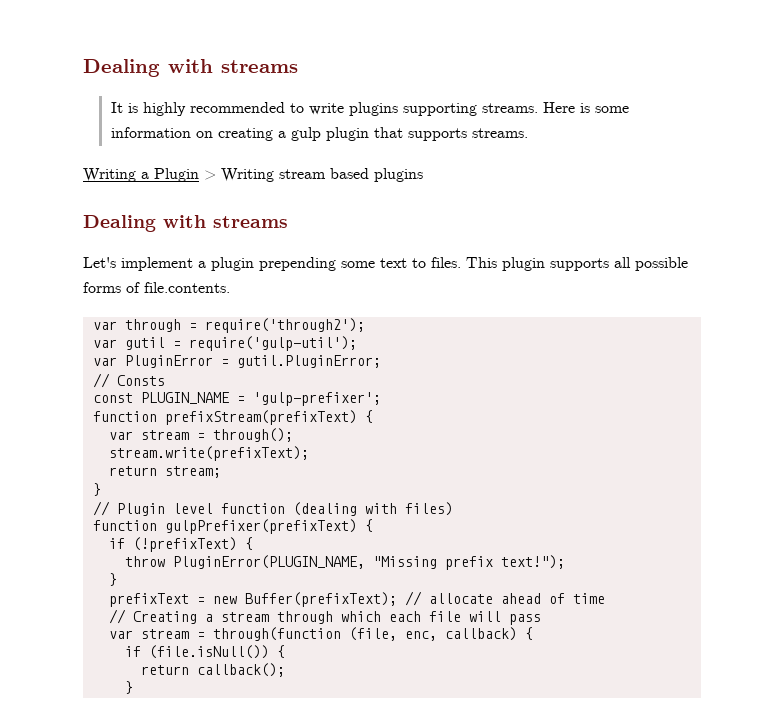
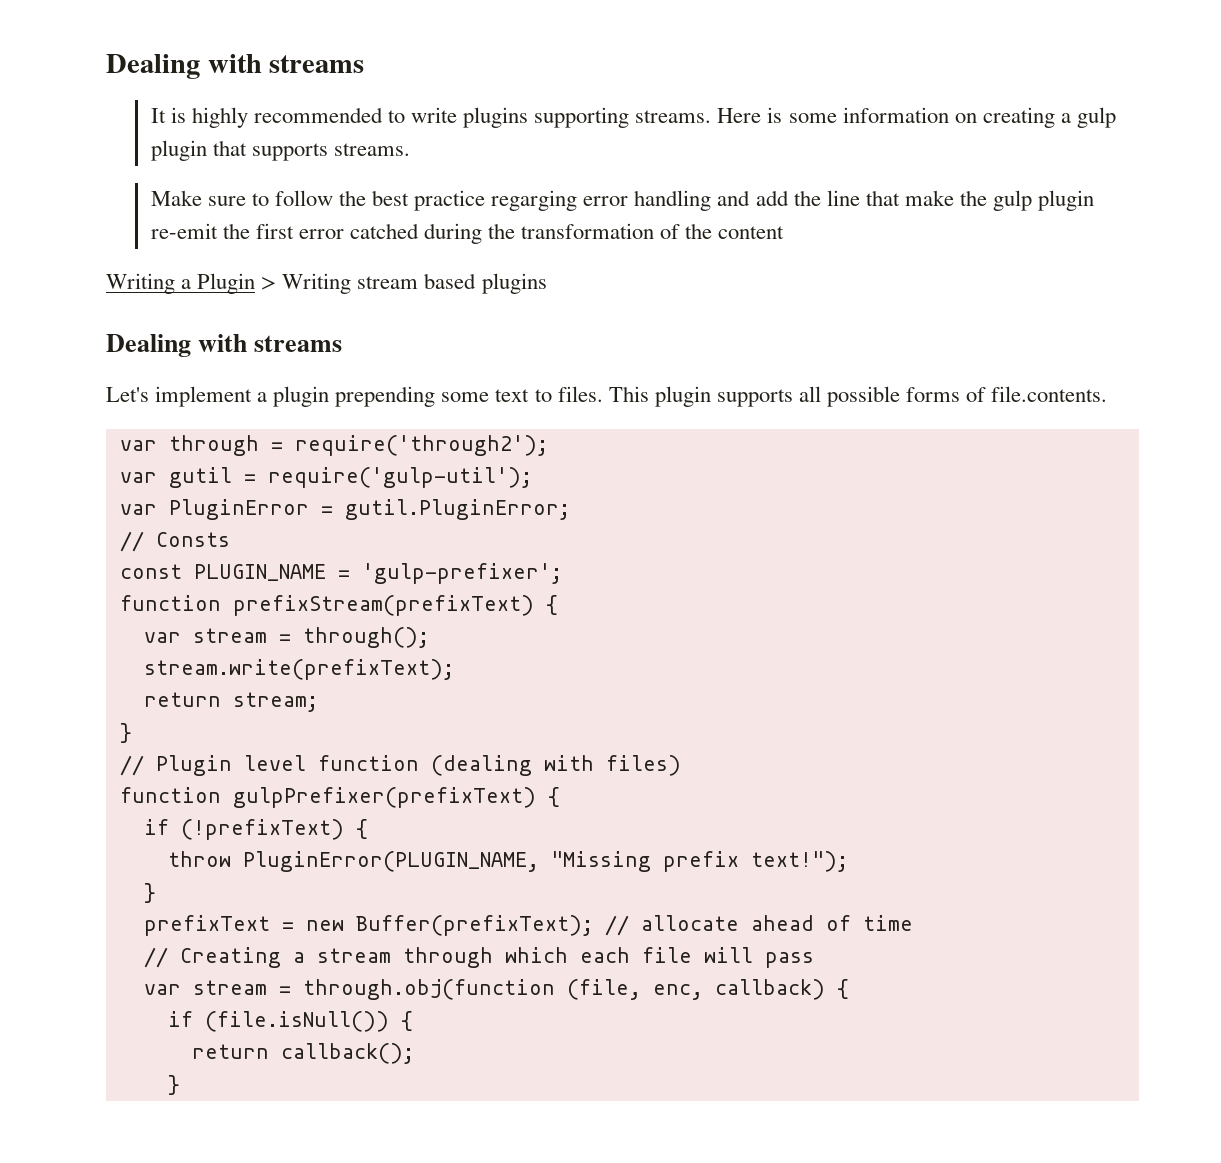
+ Make sure to follow the best practice regarging error handling and add the line that make the gulp plugin re-emit the first error catched during the transformation of the content
- var stream = through(function (file, enc, callback) {
+ var stream = through.obj(function (file, enc, callback) {

